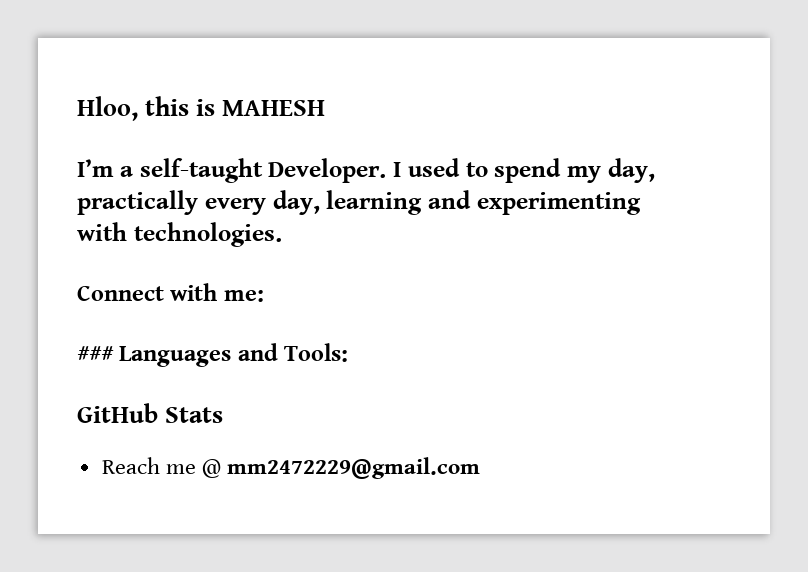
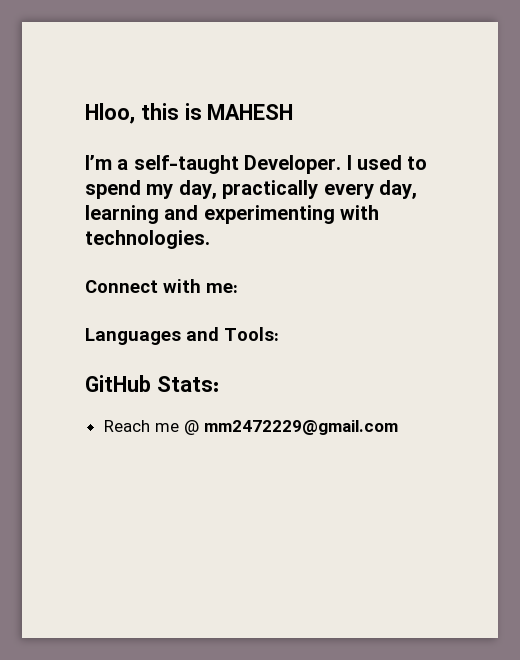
- ### Languages and Tools:
+ Languages and Tools:
- GitHub Stats
+ GitHub Stats:

